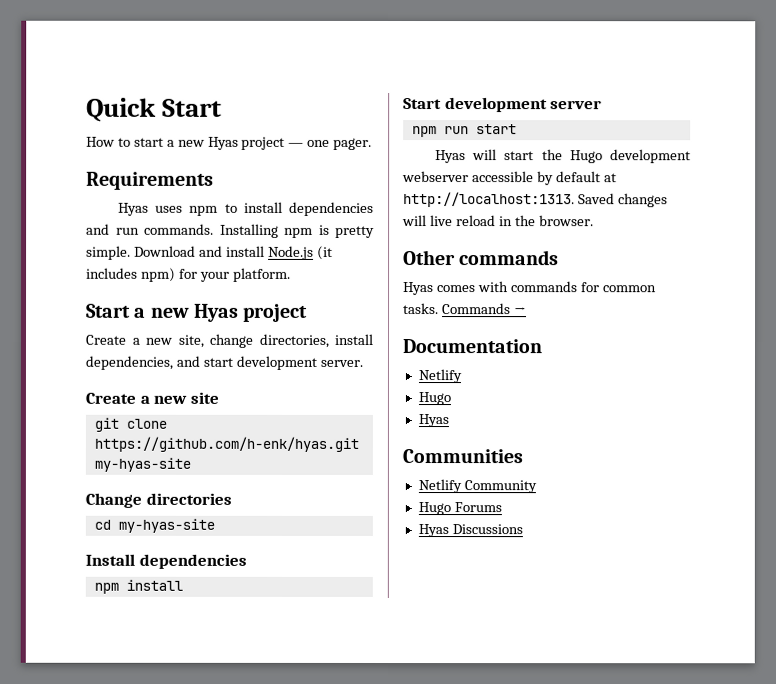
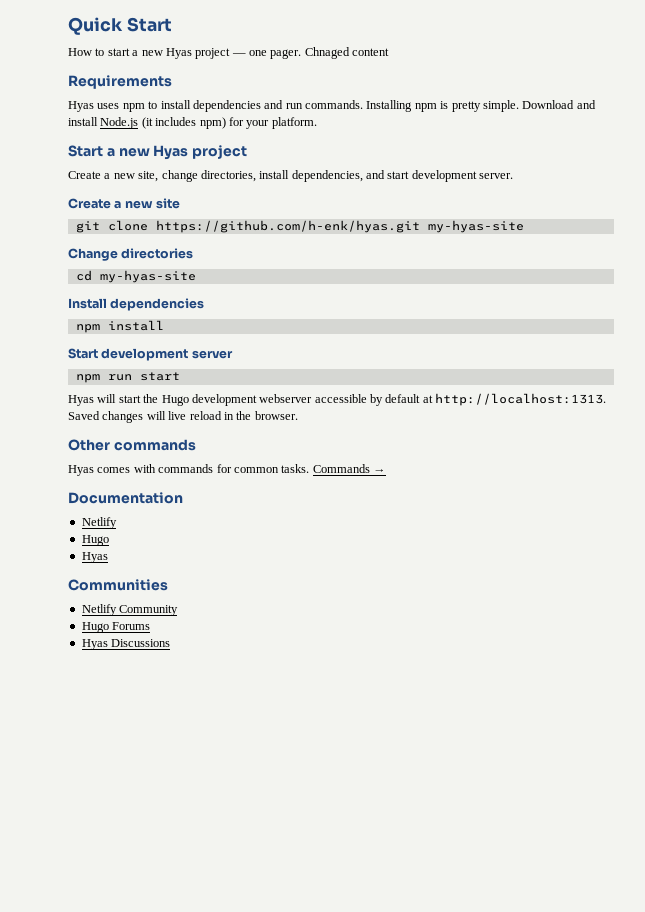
+ Chnaged content

